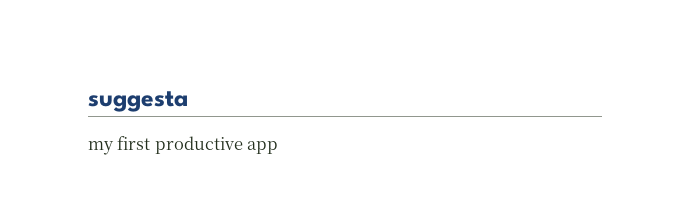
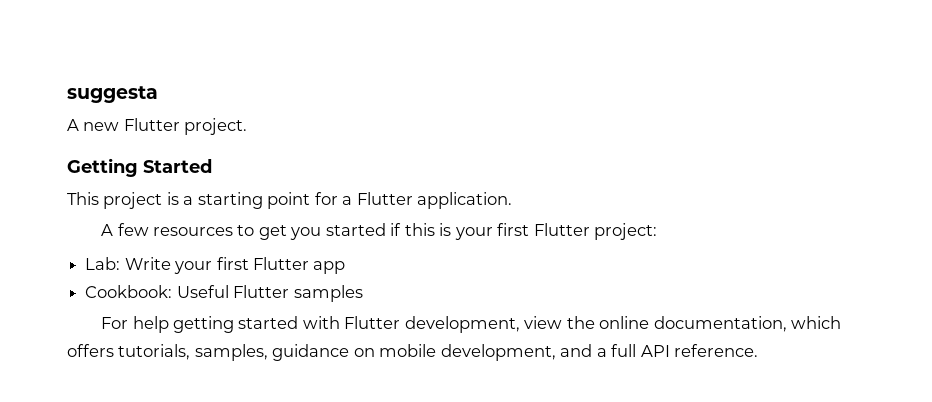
- my first productive app
+ A new Flutter project.
+ Getting Started
+ This project is a starting point for a Flutter application.
+ A few resources to get you started if this is your first Flutter project:
+ Lab: Write your first Flutter app
+ Cookbook: Useful Flutter samples
+ For help getting started with Flutter development, view the online documentation, which offers tutorials, samples, guidance on mobile development, and a full API reference.

